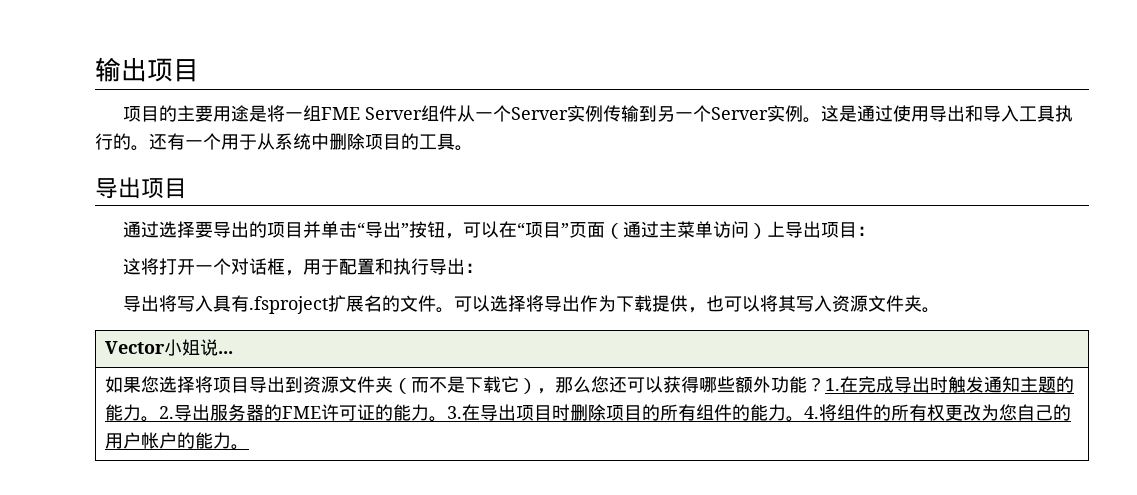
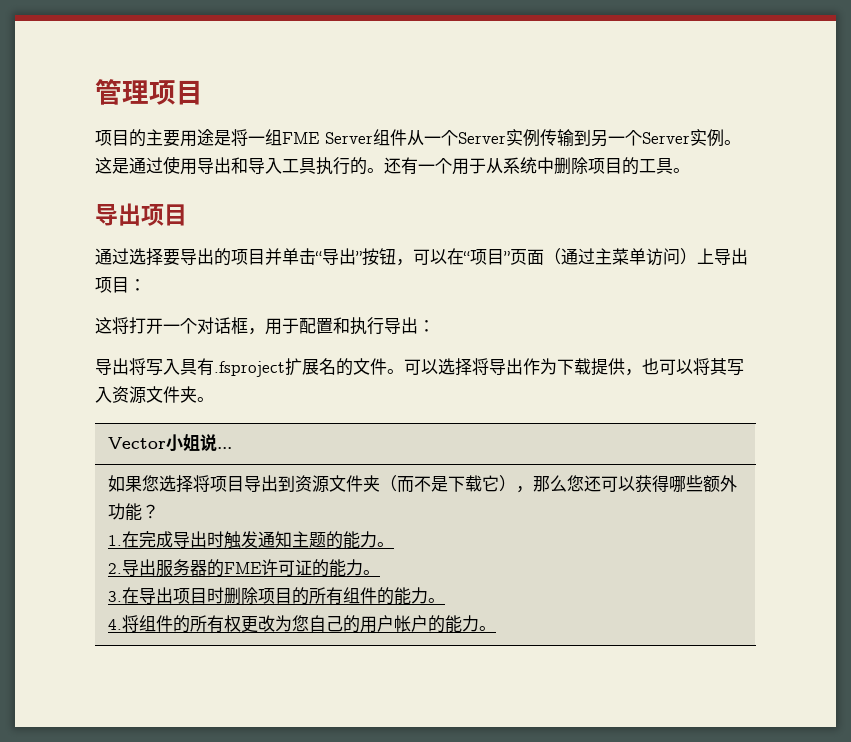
- 输出项目
+ 管理项目
- 如果您选择将项目导出到资源文件夹（而不是下载它），那么您还可以获得哪些额外功能？1.在完成导出时触发通知主题的能力。2.导出服务器的FME许可证的能力。3.在导出项目时删除项目的所有组件的能力。4.将组件的所有权更改为您自己的用户帐户的能力。
+ 如果您选择将项目导出到资源文件夹（而不是下载它），那么您还可以获得哪些额外功能？
+ 1.在完成导出时触发通知主题的能力。
+ 2.导出服务器的FME许可证的能力。
+ 3.在导出项目时删除项目的所有组件的能力。
+ 4.将组件的所有权更改为您自己的用户帐户的能力。

